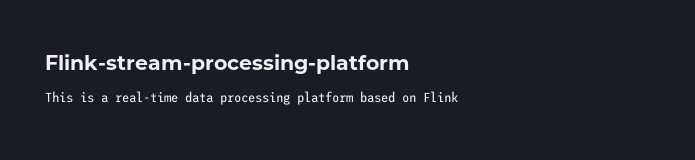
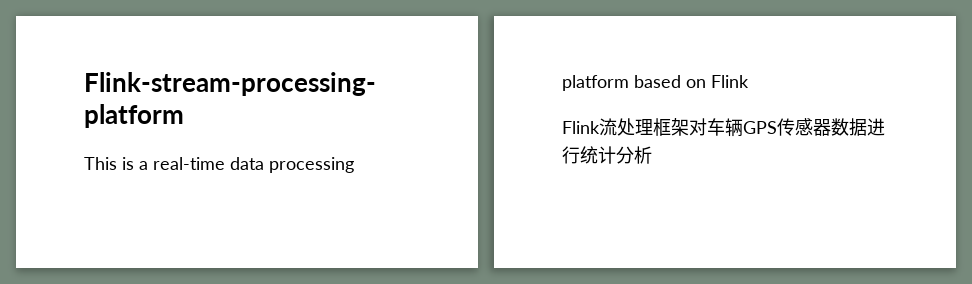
+ Flink流处理框架对车辆GPS传感器数据进行统计分析

